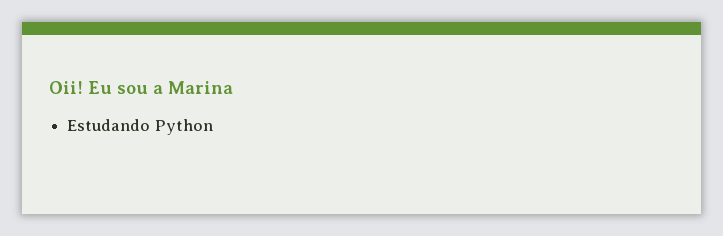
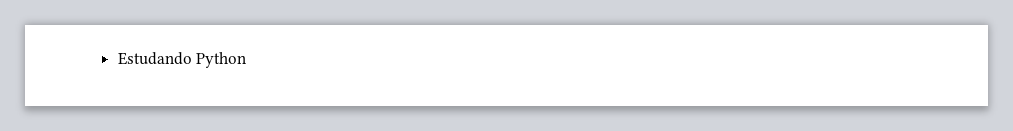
- Oii! Eu sou a Marina

